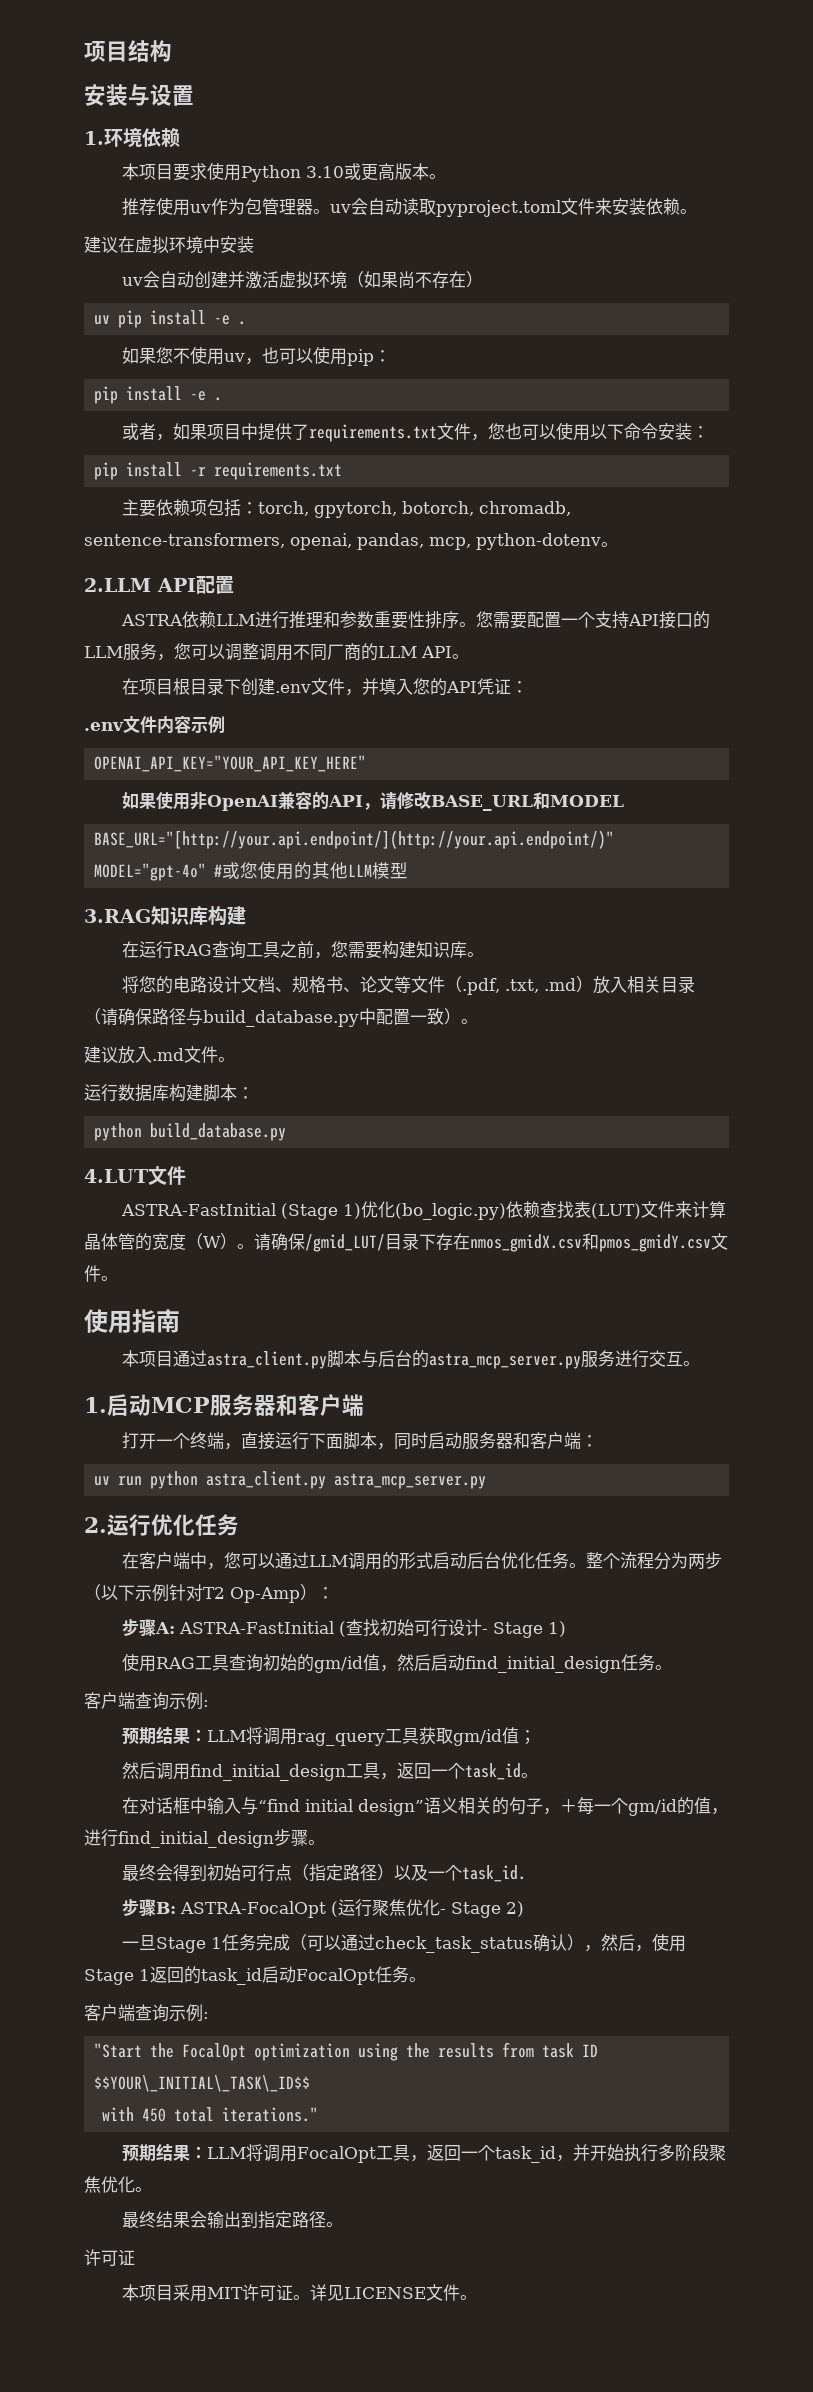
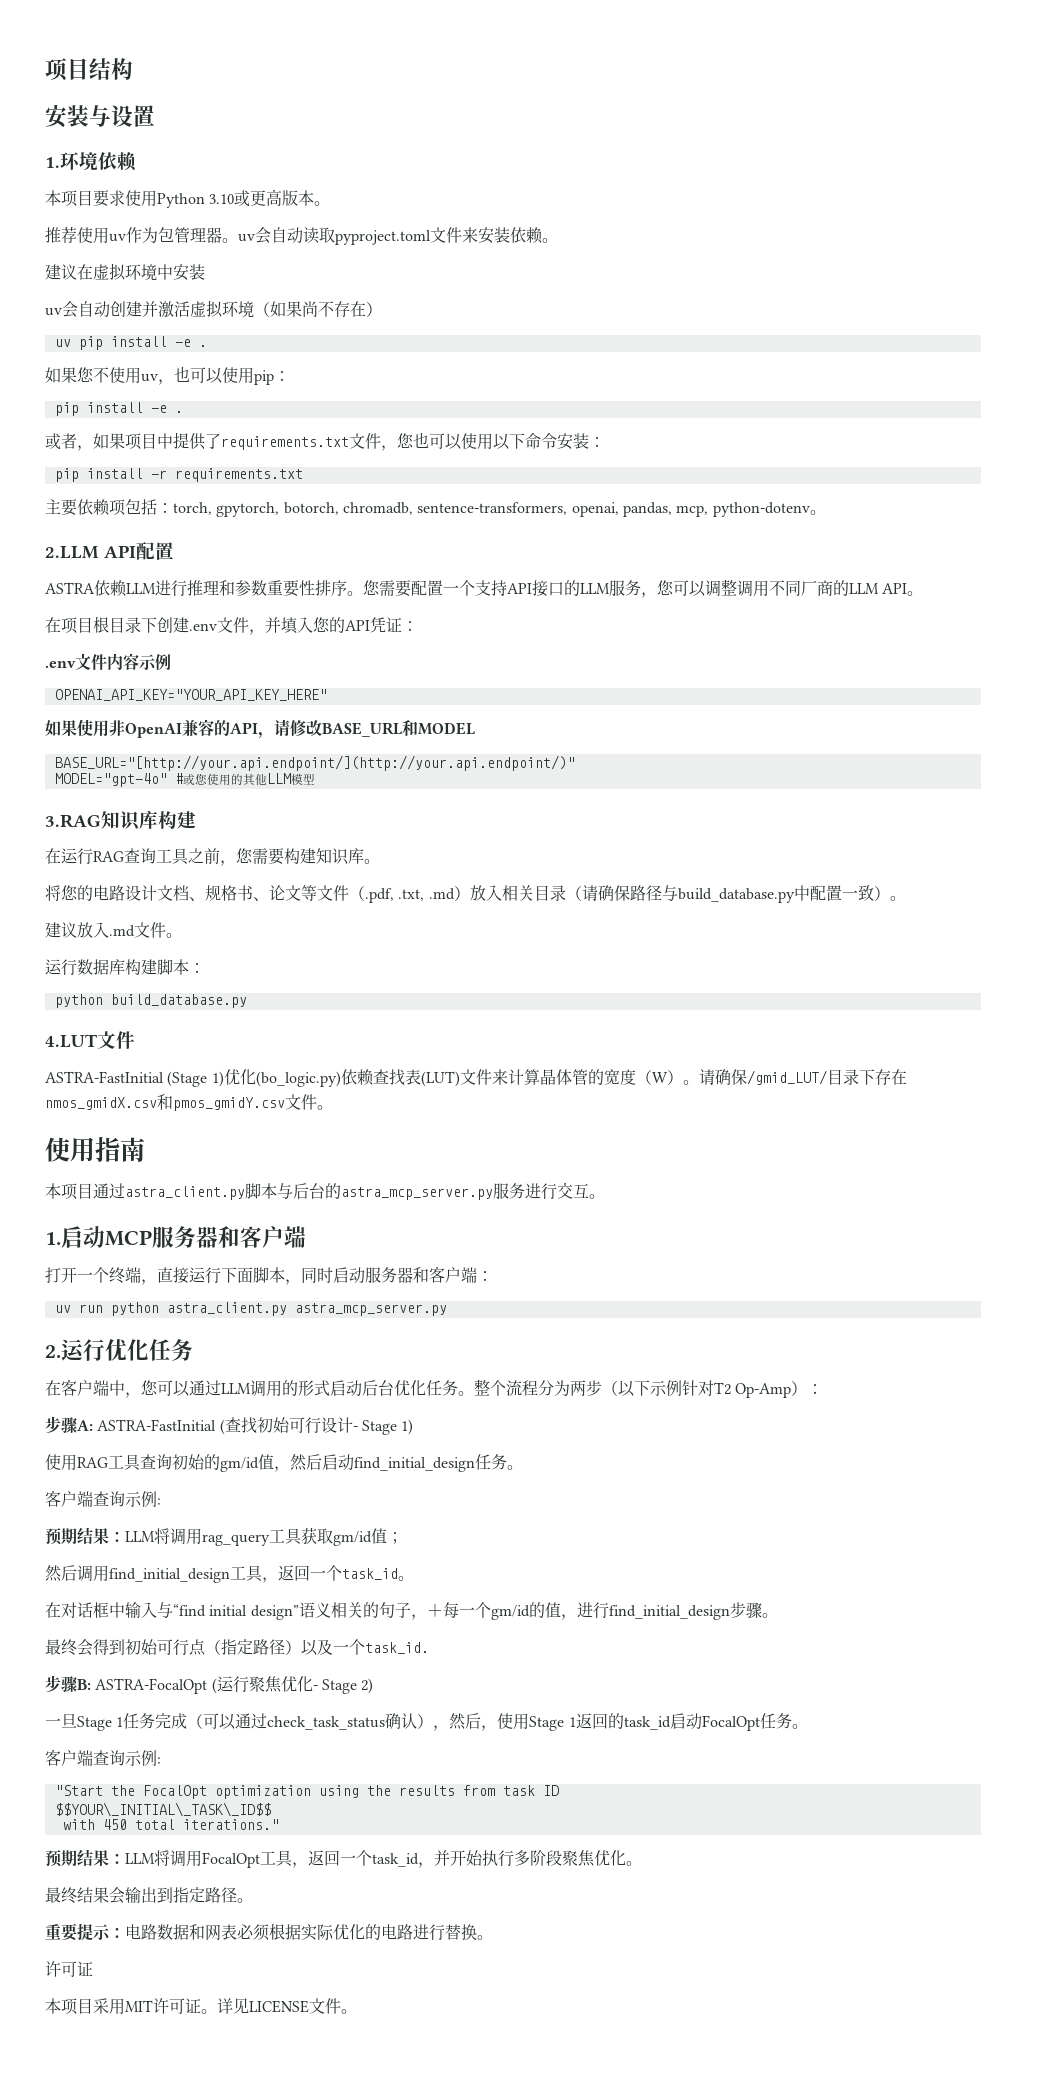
+ 重要提示：电路数据和网表必须根据实际优化的电路进行替换。

